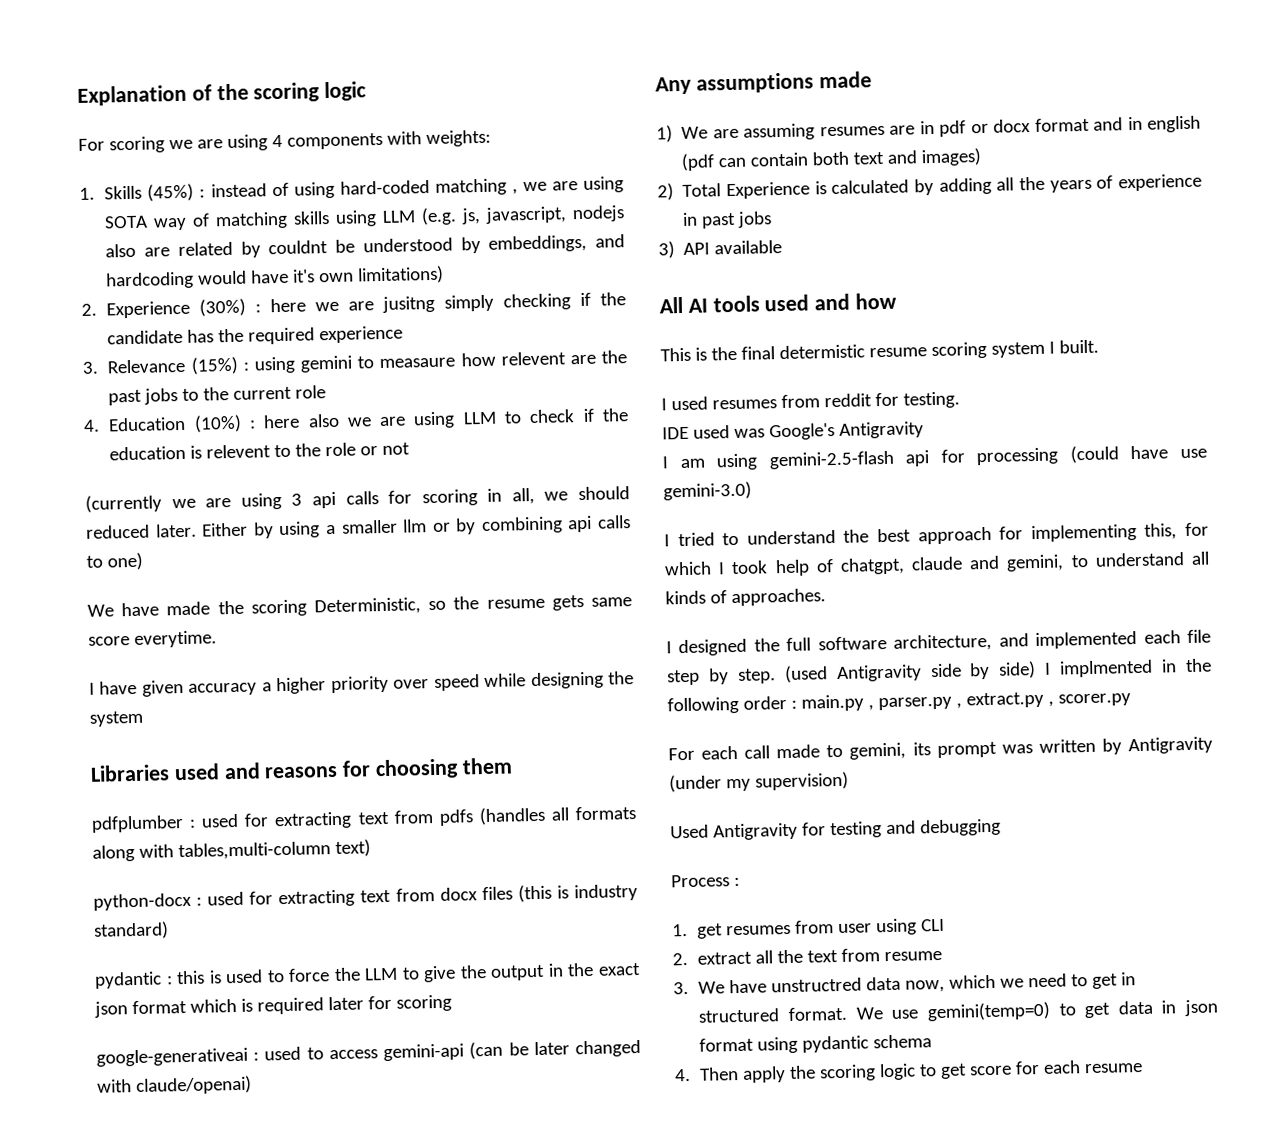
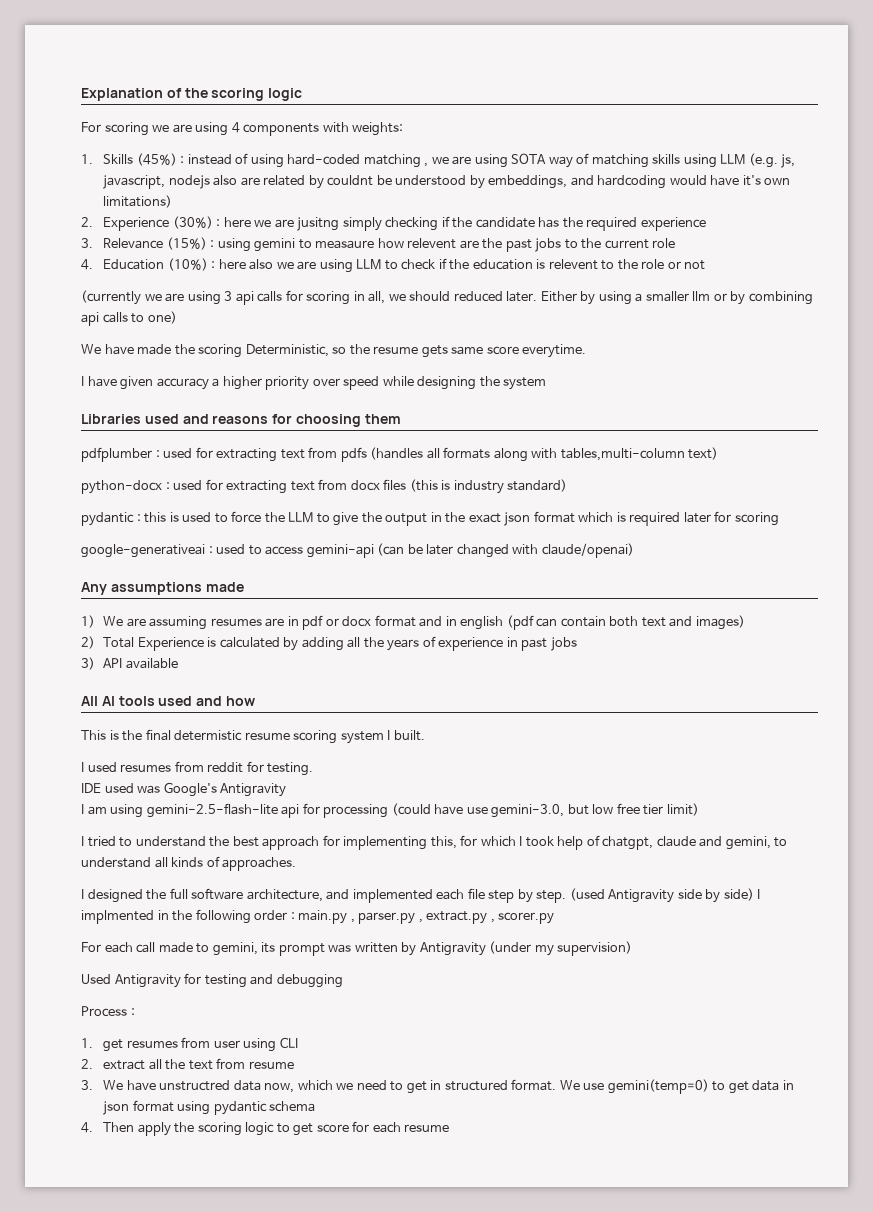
- I am using gemini-2.5-flash api for processing (could have use gemini-3.0)
+ I am using gemini-2.5-flash-lite api for processing (could have use gemini-3.0, but low free tier limit)

